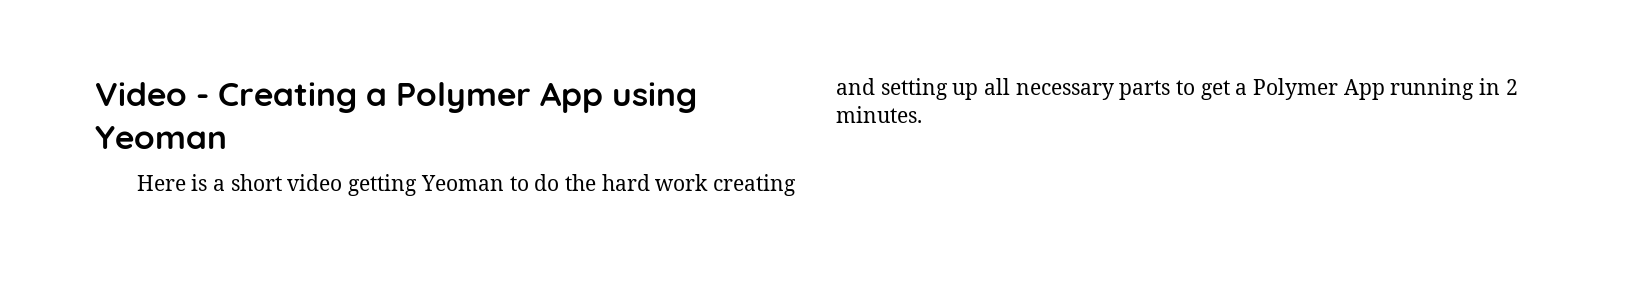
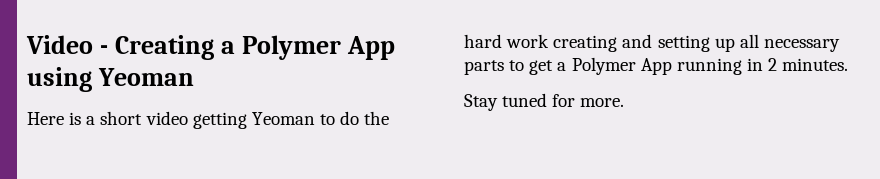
+ Stay tuned for more.

